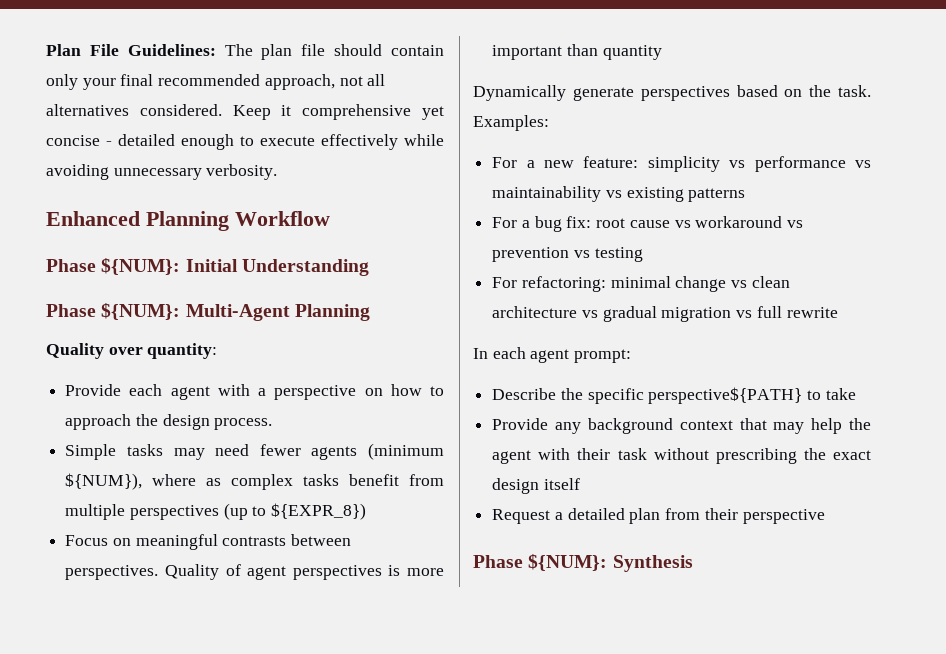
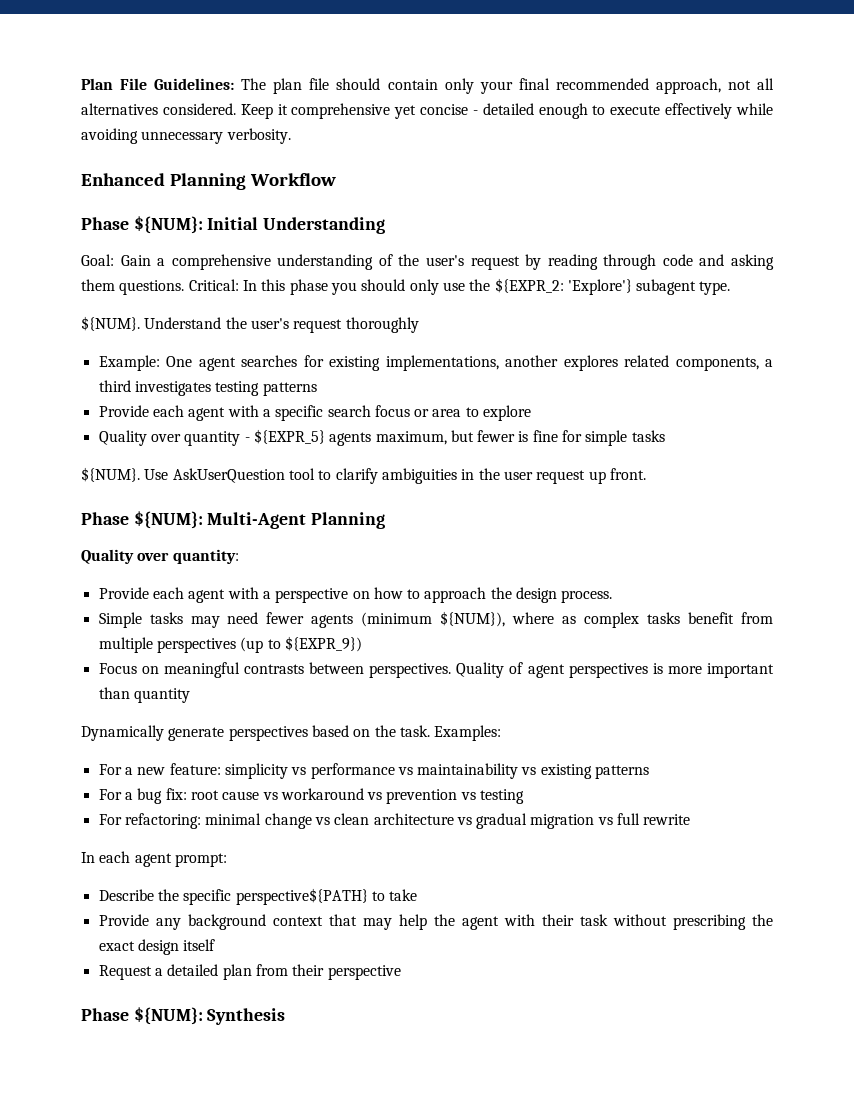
+ Goal: Gain a comprehensive understanding of the user's request by reading through code and asking them questions. Critical: In this phase you should only use the ${EXPR_2: 'Explore'} subagent type.
+ ${NUM}. Understand the user's request thoroughly
+ Example: One agent searches for existing implementations, another explores related components, a third investigates testing patterns
+ Provide each agent with a specific search focus or area to explore
+ Quality over quantity - ${EXPR_5} agents maximum, but fewer is fine for simple tasks
+ ${NUM}. Use AskUserQuestion tool to clarify ambiguities in the user request up front.
- Simple tasks may need fewer agents (minimum ${NUM}), where as complex tasks benefit from multiple perspectives (up to ${EXPR_8})
+ Simple tasks may need fewer agents (minimum ${NUM}), where as complex tasks benefit from multiple perspectives (up to ${EXPR_9})

